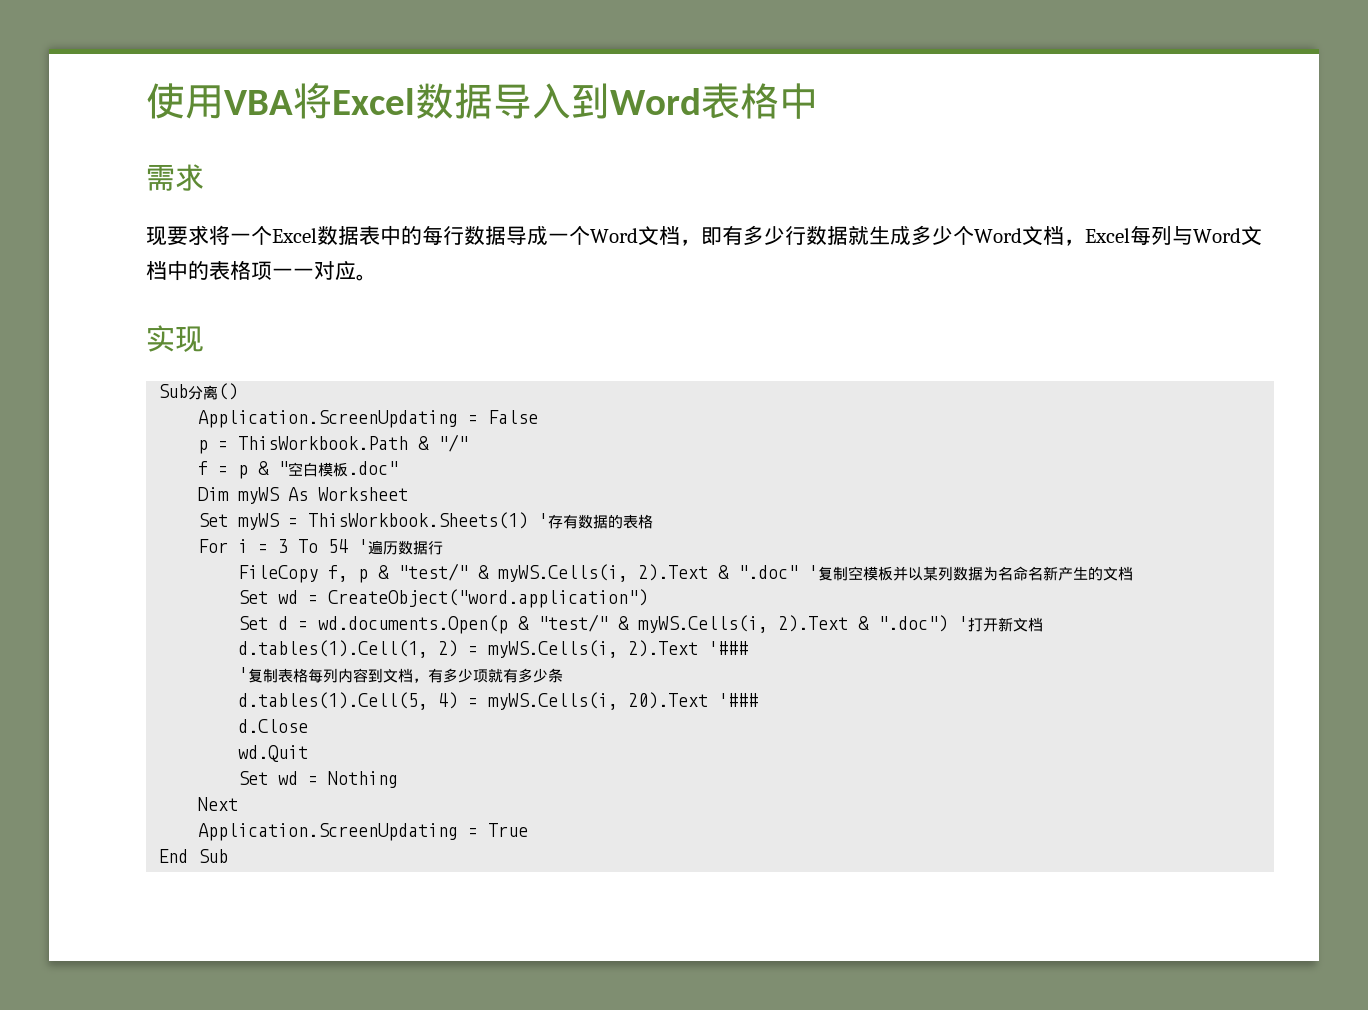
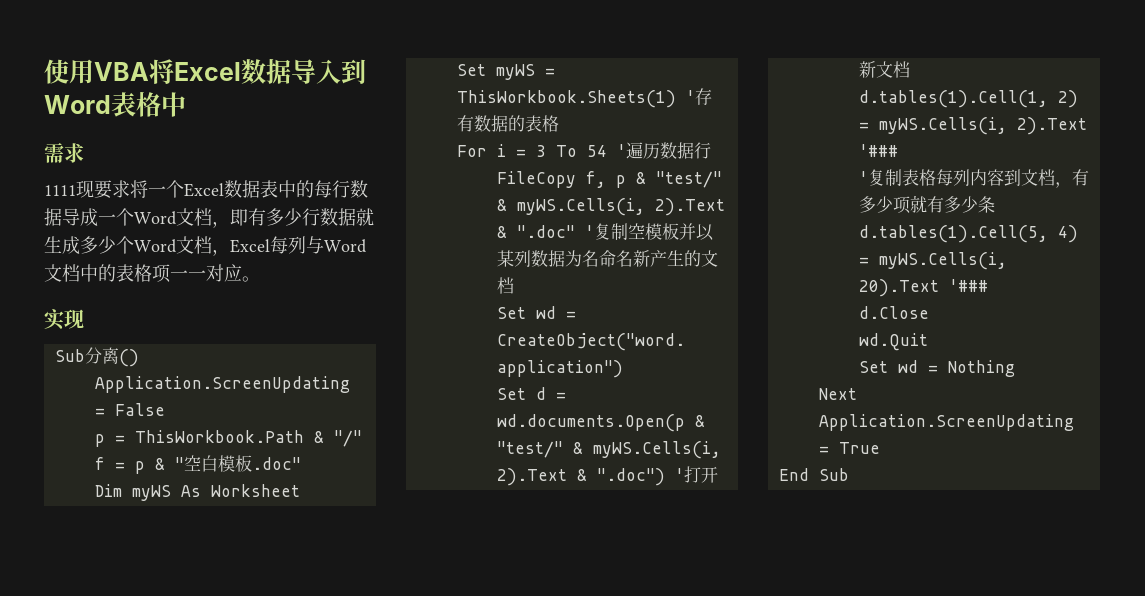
- 现要求将一个Excel数据表中的每行数据导成一个Word文档，即有多少行数据就生成多少个Word文档，Excel每列与Word文档中的表格项一一对应。
+ 1111现要求将一个Excel数据表中的每行数据导成一个Word文档，即有多少行数据就生成多少个Word文档，Excel每列与Word文档中的表格项一一对应。

